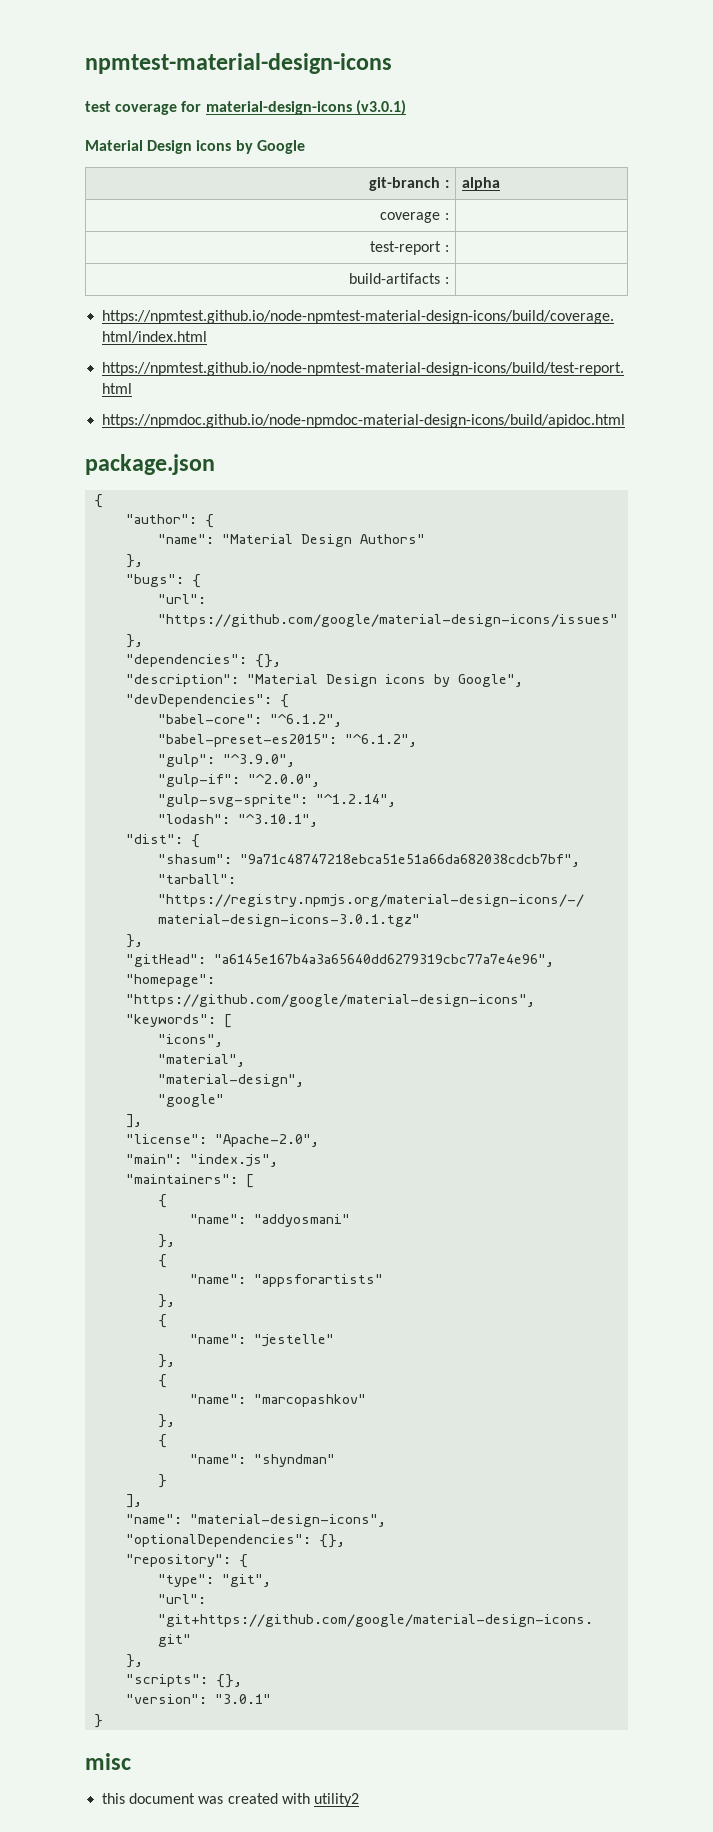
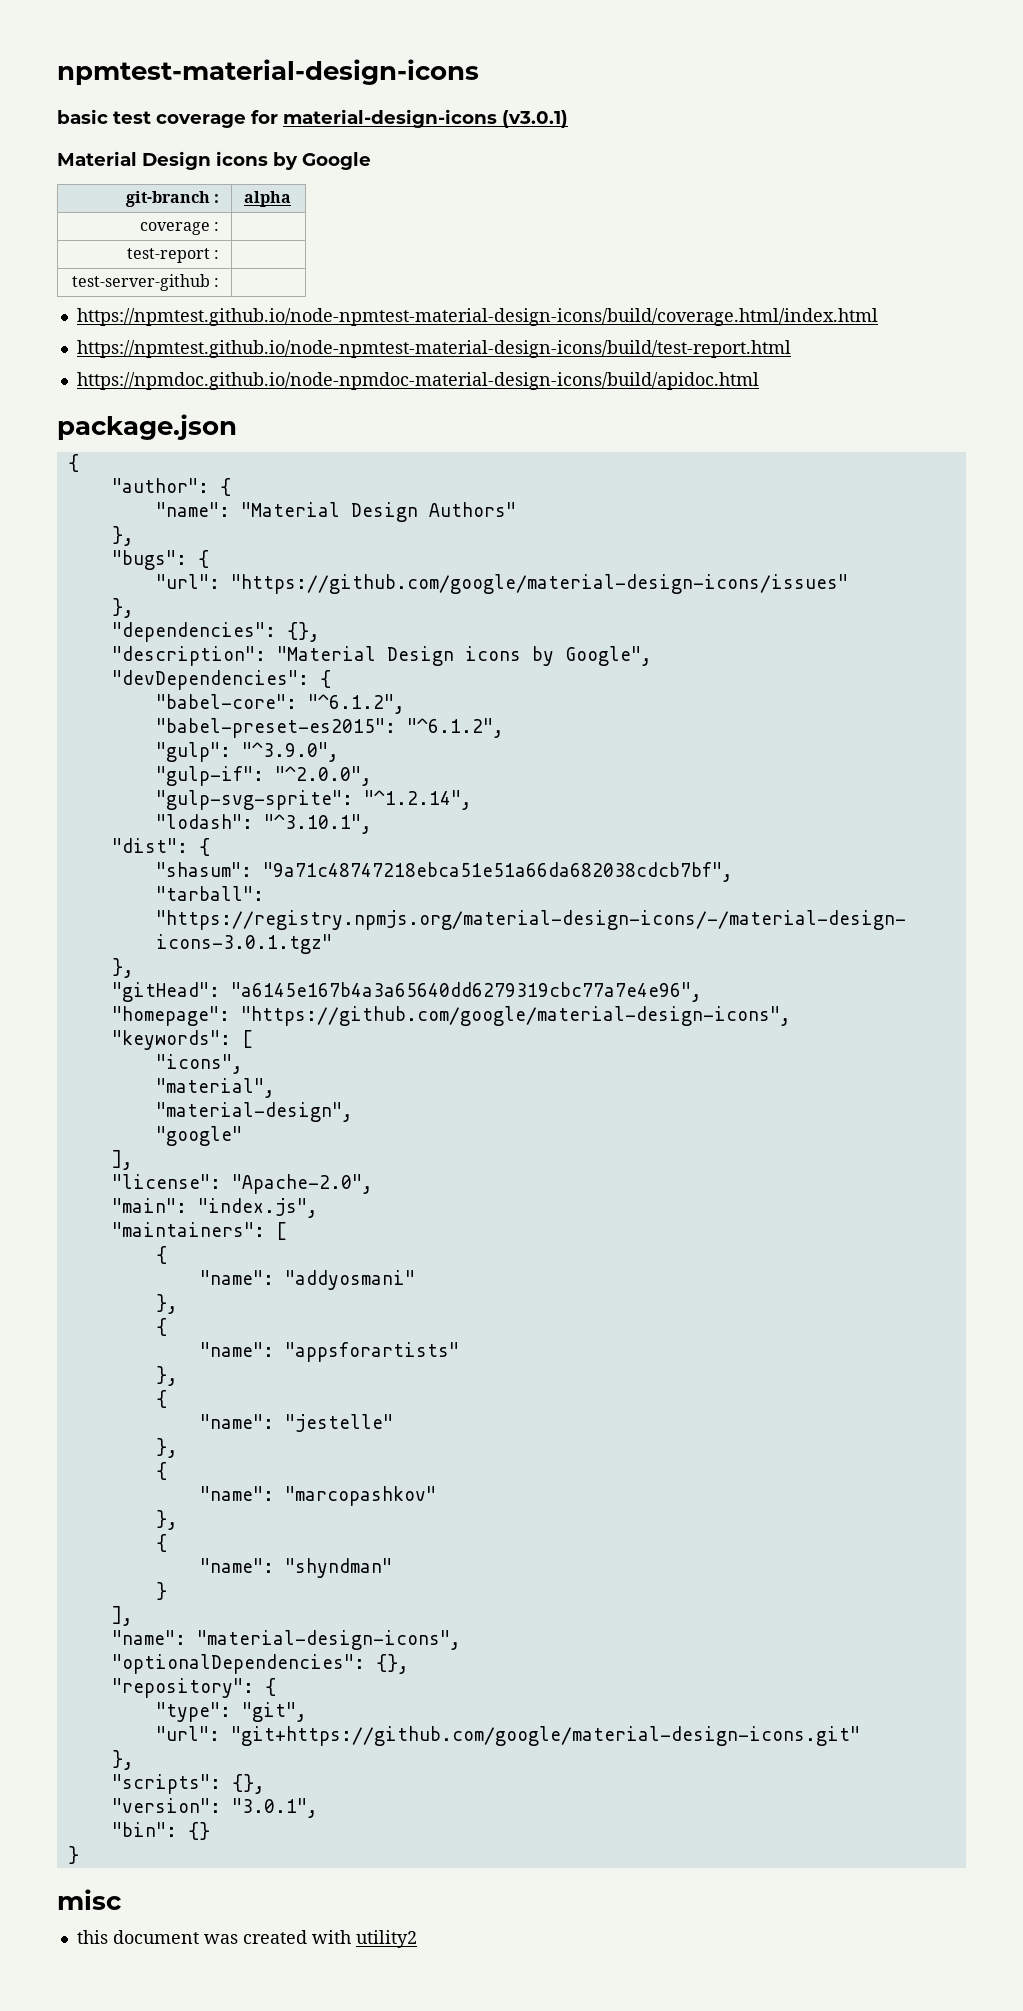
- test coverage for material-design-icons (v3.0.1)
+ basic test coverage for material-design-icons (v3.0.1)
- build-artifacts : |
+ test-server-github : |
- "version": "3.0.1"
+ "version": "3.0.1",
+ "bin": {}

